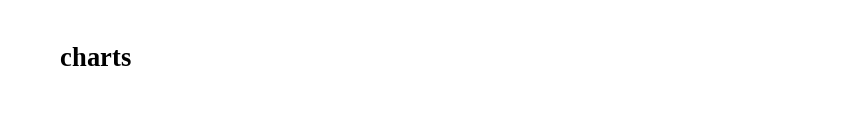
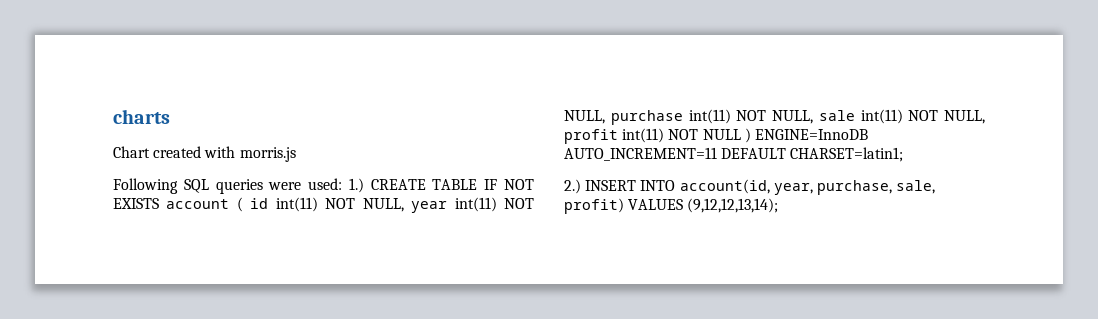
+ Chart created with morris.js
+ Following SQL queries were used: 1.) CREATE TABLE IF NOT EXISTS account ( id int(11) NOT NULL, year int(11) NOT NULL, purchase int(11) NOT NULL, sale int(11) NOT NULL, profit int(11) NOT NULL ) ENGINE=InnoDB AUTO_INCREMENT=11 DEFAULT CHARSET=latin1;
+ 2.) INSERT INTO account(id, year, purchase, sale, profit) VALUES (9,12,12,13,14);

